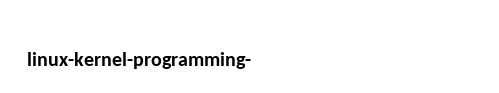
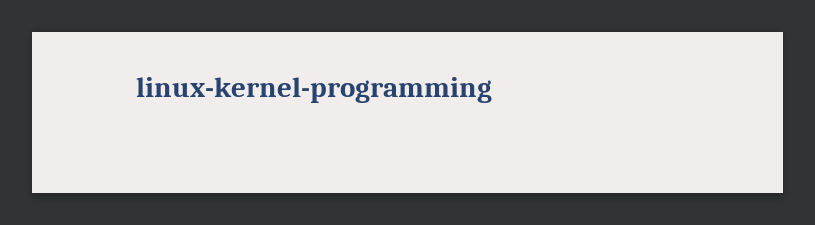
- linux-kernel-programming-
+ linux-kernel-programming

